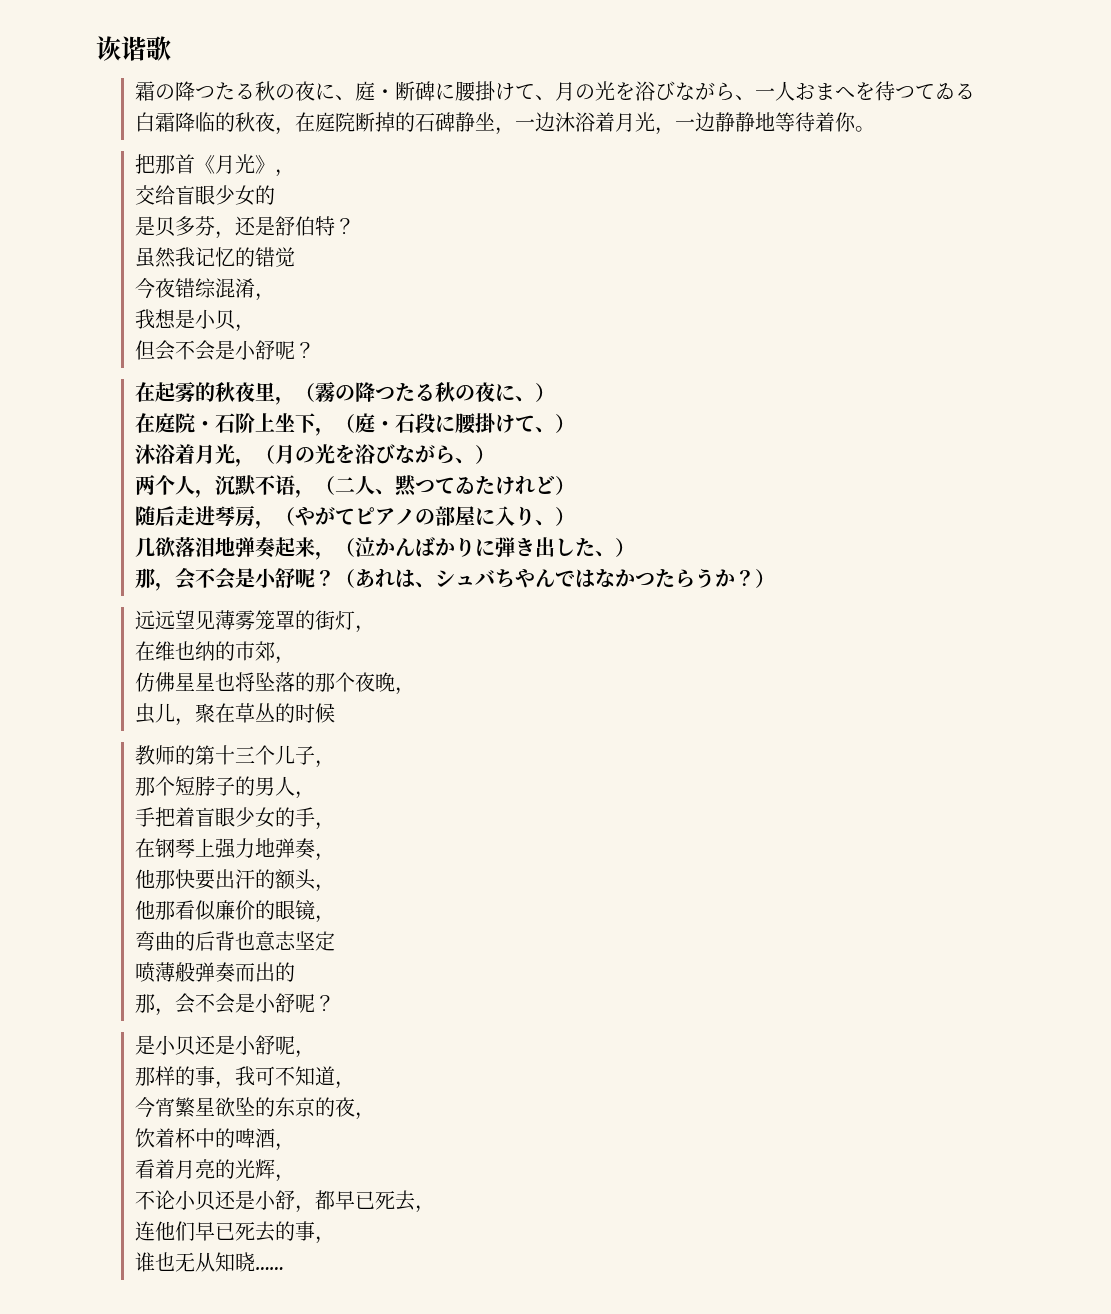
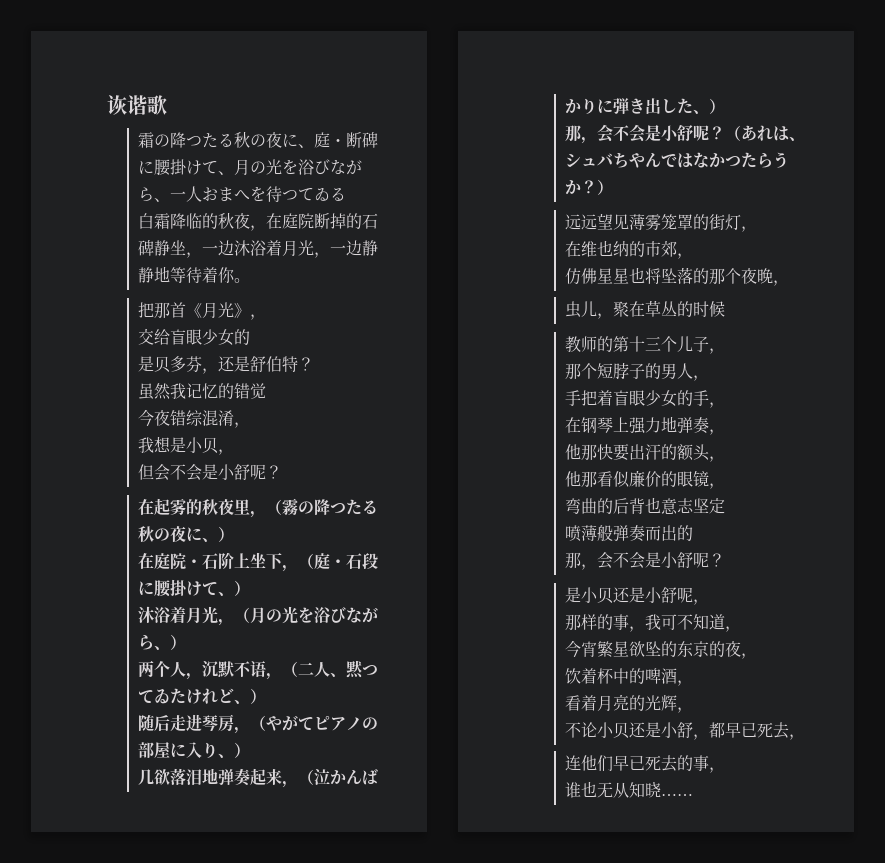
- 两个人，沉默不语，（二人、黙つてゐたけれど）
+ 两个人，沉默不语，（二人、黙つてゐたけれど、）

